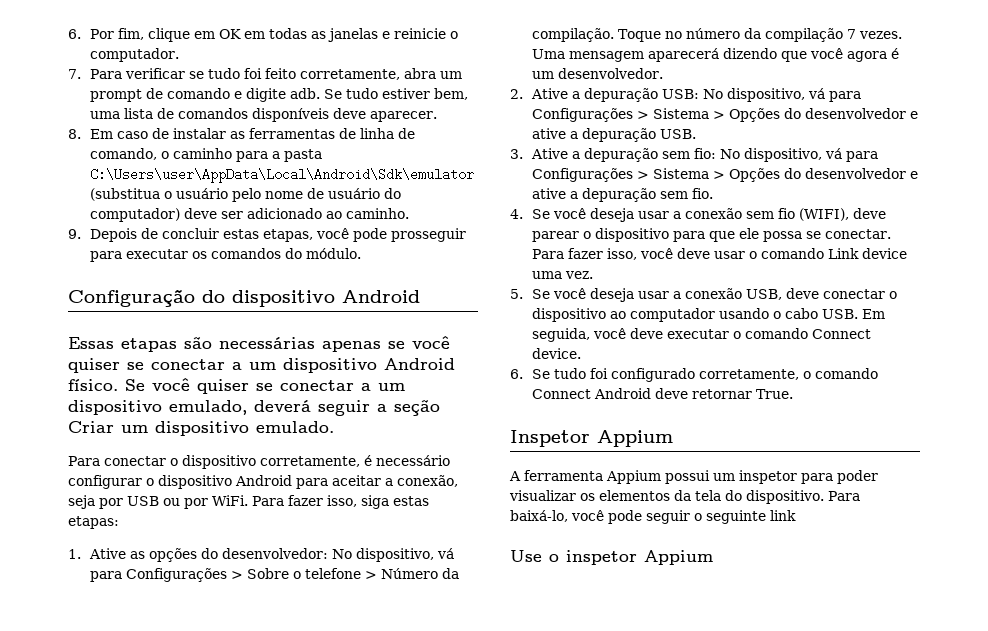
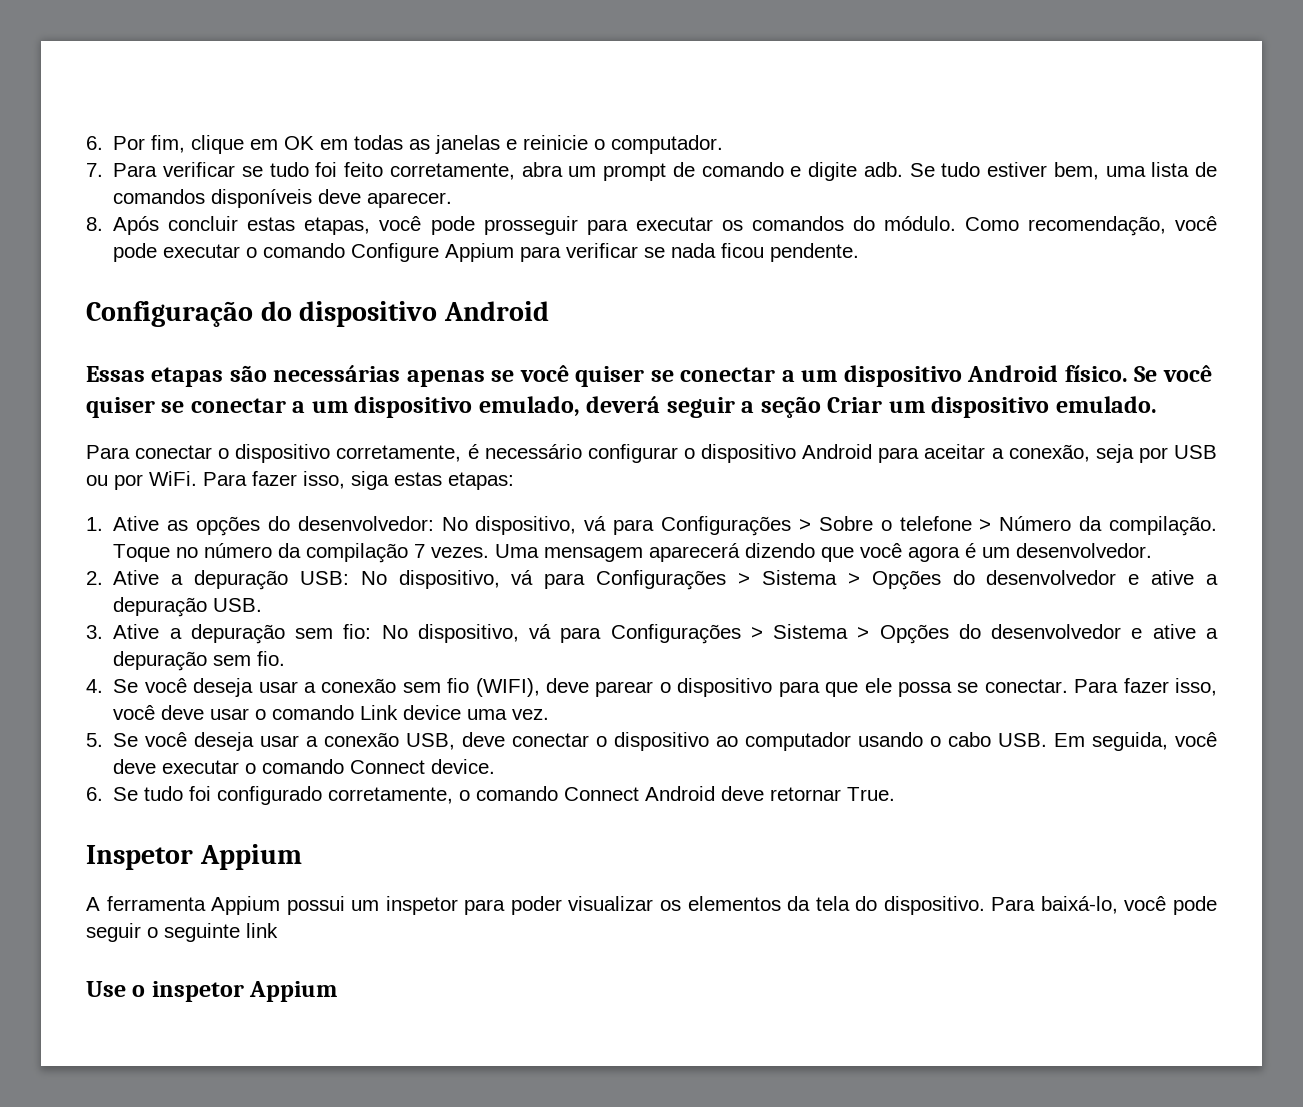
- 8. Em caso de instalar as ferramentas de linha de comando, o caminho para a pasta C:\Users\user\AppData\Local\Android\Sdk\emulator (substitua o usuário pelo nome de usuário do computador) deve ser adicionado ao caminho.
- 9. Depois de concluir estas etapas, você pode prosseguir para executar os comandos do módulo.
+ 8. Após concluir estas etapas, você pode prosseguir para executar os comandos do módulo. Como recomendação, você pode executar o comando Configure Appium para verificar se nada ficou pendente.

